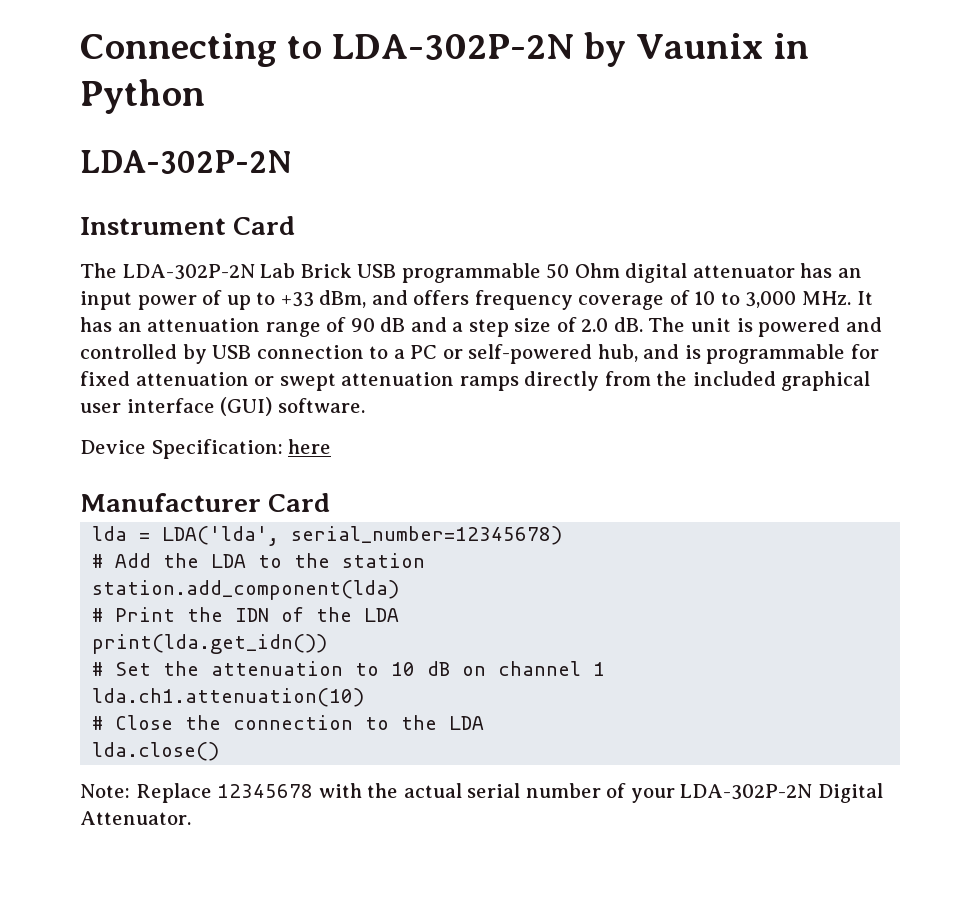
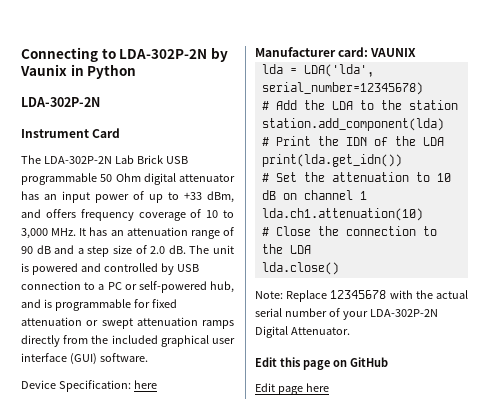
- Manufacturer Card
+ Manufacturer card: VAUNIX
+ Edit this page on GitHub
+ Edit page here

